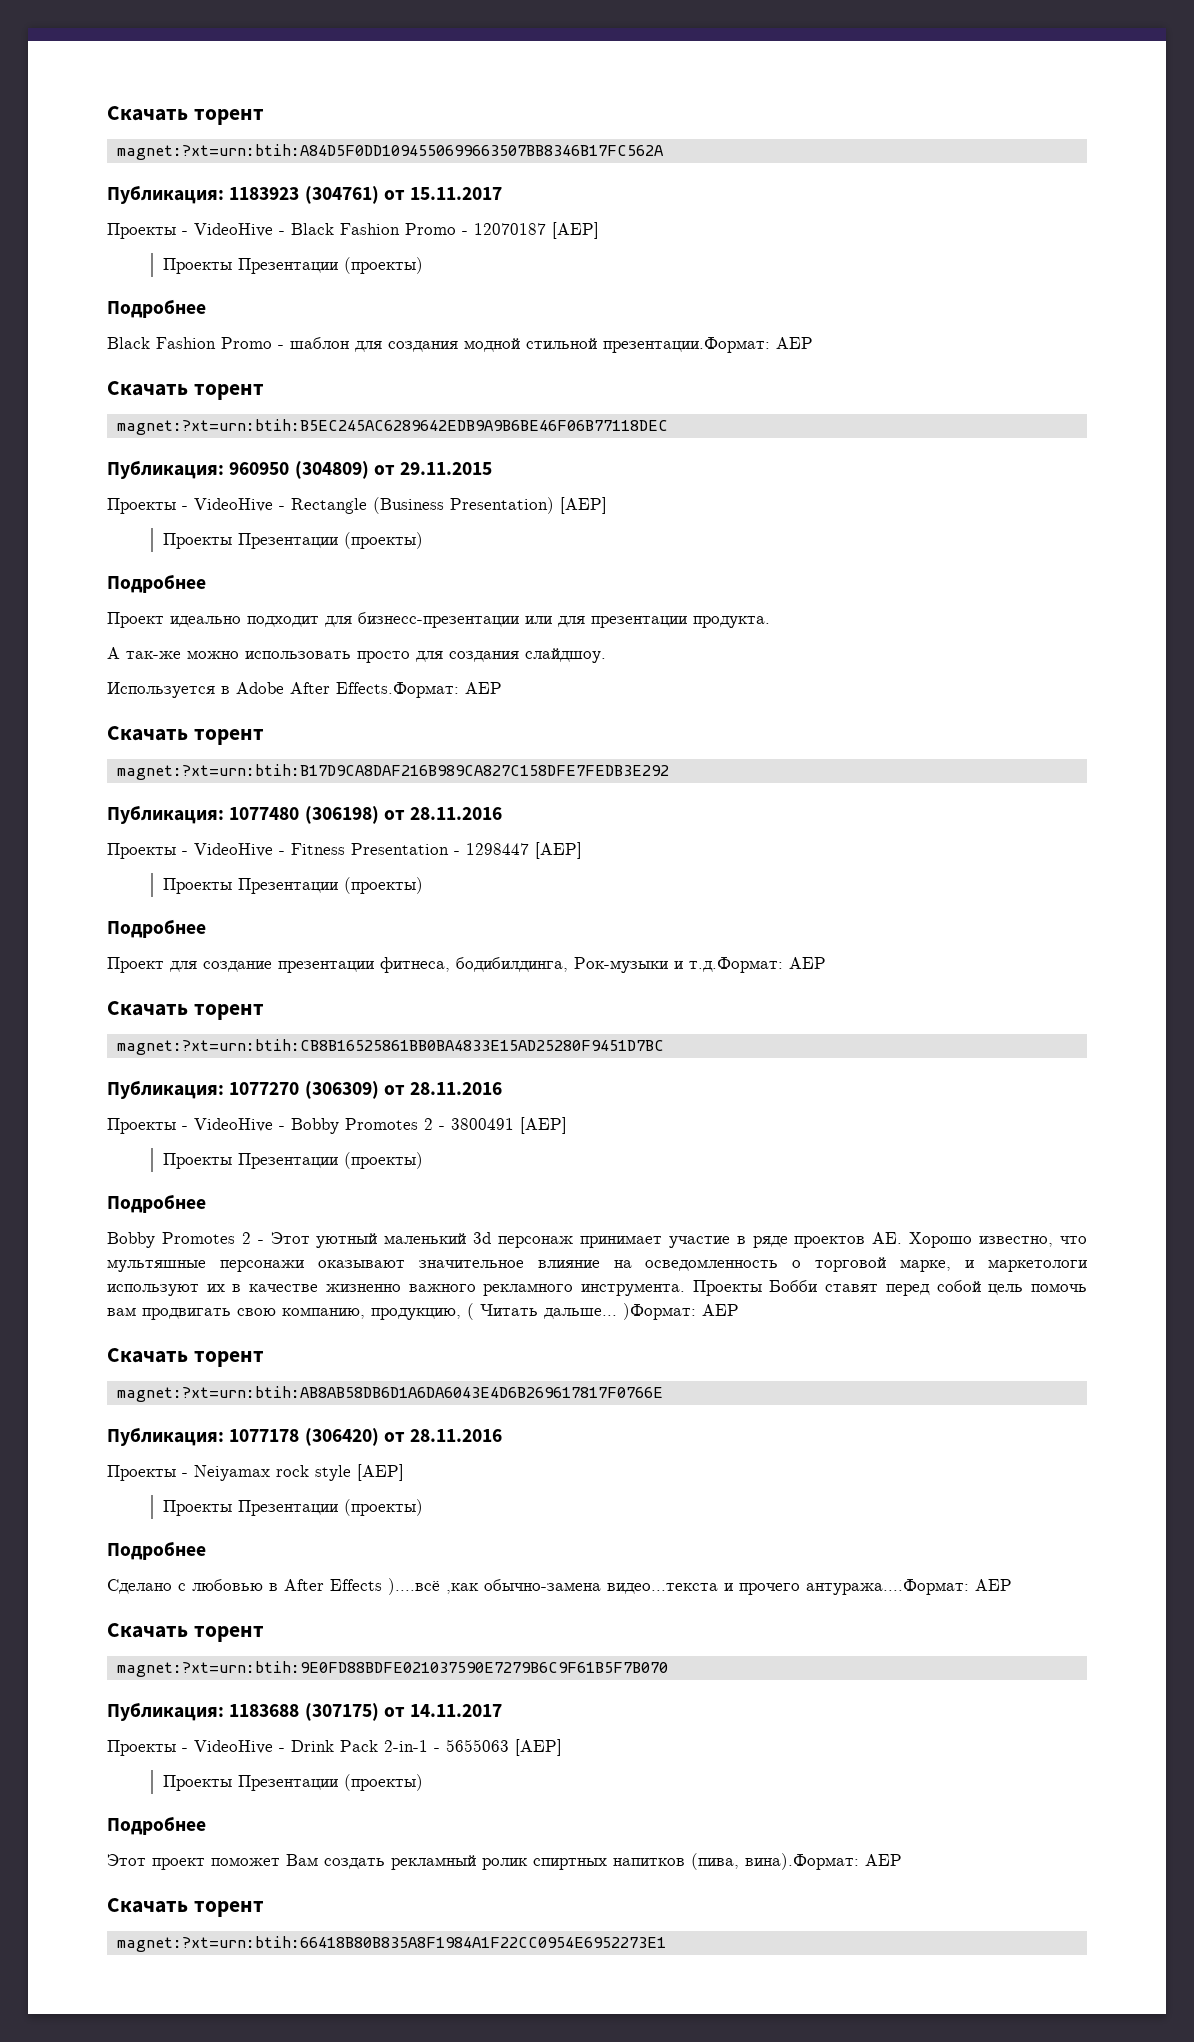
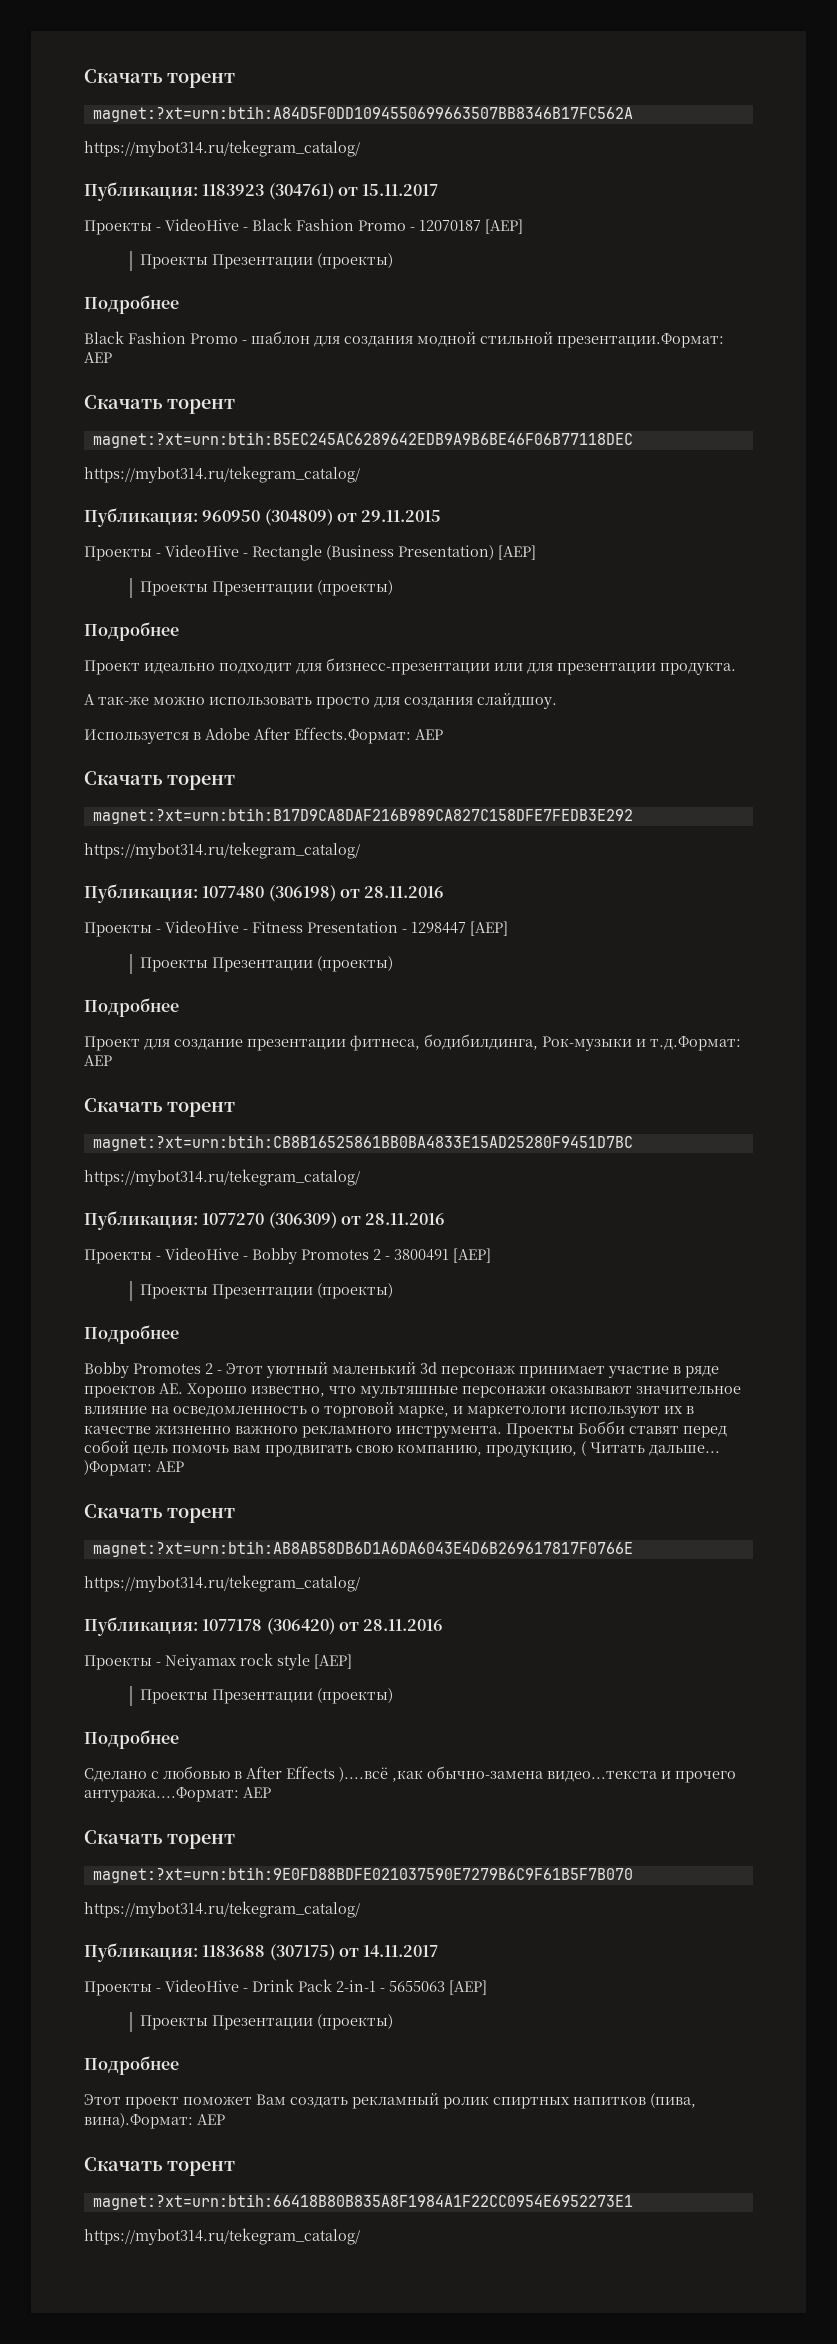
  magnet:?xt=urn:btih:A84D5F0DD1094550699663507BB8346B17FC562A
+ https://mybot314.ru/tekegram_catalog/
  magnet:?xt=urn:btih:B5EC245AC6289642EDB9A9B6BE46F06B77118DEC
+ https://mybot314.ru/tekegram_catalog/
  magnet:?xt=urn:btih:B17D9CA8DAF216B989CA827C158DFE7FEDB3E292
+ https://mybot314.ru/tekegram_catalog/
  magnet:?xt=urn:btih:CB8B16525861BB0BA4833E15AD25280F9451D7BC
+ https://mybot314.ru/tekegram_catalog/
  magnet:?xt=urn:btih:AB8AB58DB6D1A6DA6043E4D6B269617817F0766E
+ https://mybot314.ru/tekegram_catalog/
  magnet:?xt=urn:btih:9E0FD88BDFE021037590E7279B6C9F61B5F7B070
+ https://mybot314.ru/tekegram_catalog/
  magnet:?xt=urn:btih:66418B80B835A8F1984A1F22CC0954E6952273E1
+ https://mybot314.ru/tekegram_catalog/

